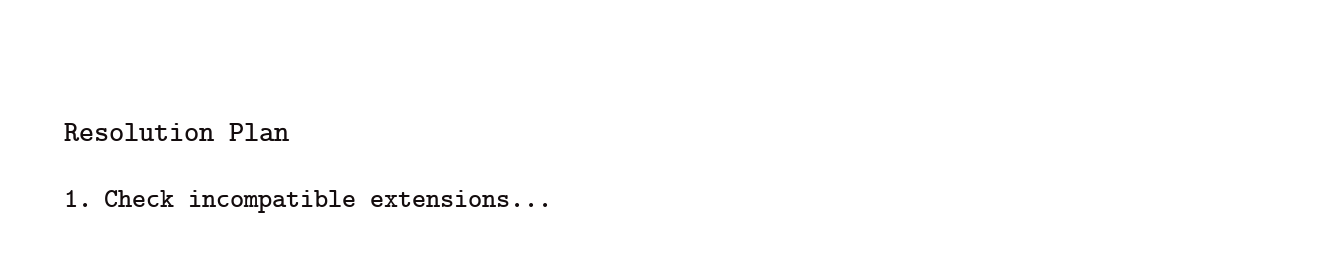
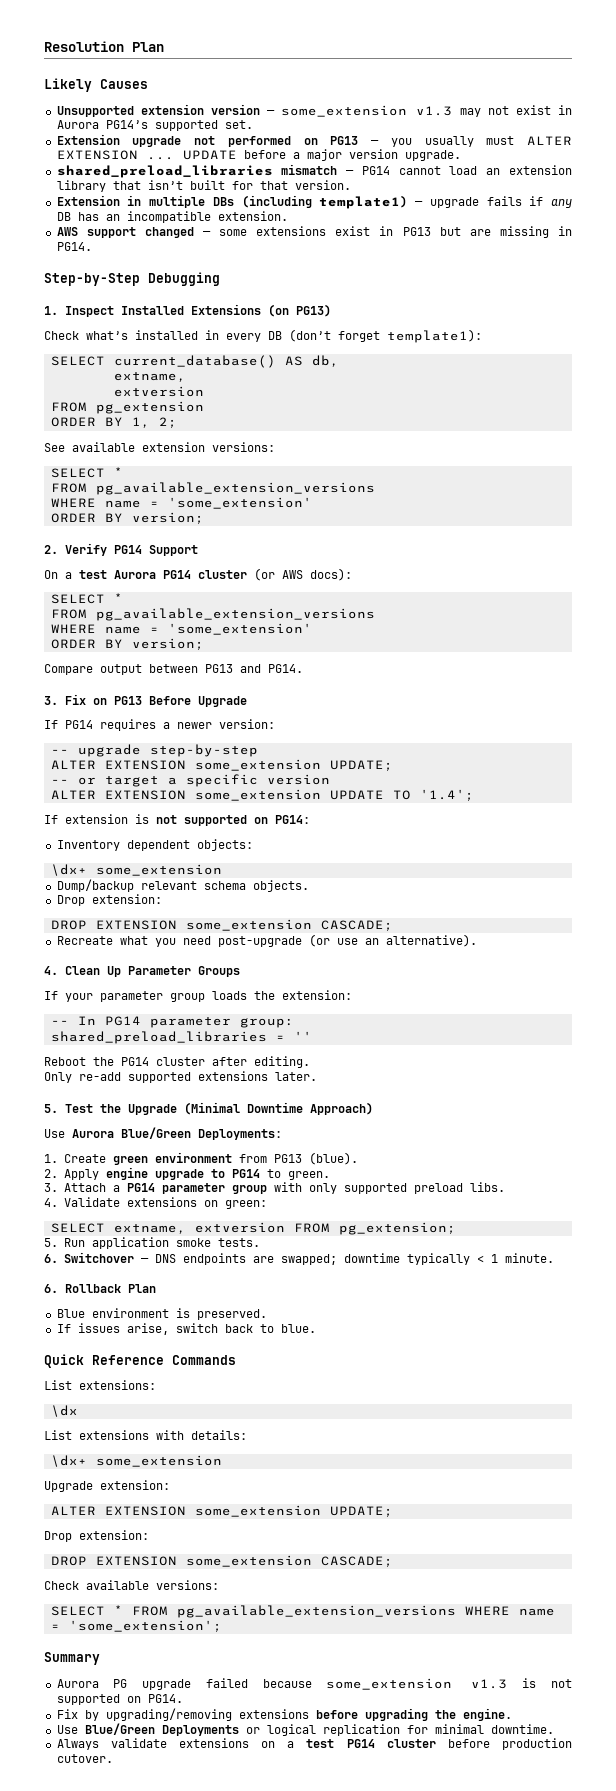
- 1. Check incompatible extensions...
+ Likely Causes
+ Unsupported extension version — some_extension v1.3 may not exist in Aurora PG14’s supported set.
+ Extension upgrade not performed on PG13 — you usually must ALTER EXTENSION ... UPDATE before a major version upgrade.
+ shared_preload_libraries mismatch — PG14 cannot load an extension library that isn’t built for that version.
+ Extension in multiple DBs (including template1) — upgrade fails if any DB has an incompatible extension.
+ AWS support changed — some extensions exist in PG13 but are missing in PG14.
+ Step-by-Step Debugging
+ 1. Inspect Installed Extensions (on PG13)
+ Check what’s installed in every DB (don’t forget template1):
+ SELECT current_database() AS db,
+ extname,
+ extversion
+ FROM pg_extension
+ ORDER BY 1, 2;
+ See available extension versions:
+ SELECT *
+ FROM pg_available_extension_versions
+ WHERE name = 'some_extension'
+ ORDER BY version;
+ 2. Verify PG14 Support
+ On a test Aurora PG14 cluster (or AWS docs):
+ SELECT *
+ FROM pg_available_extension_versions
+ WHERE name = 'some_extension'
+ ORDER BY version;
+ Compare output between PG13 and PG14.
+ 3. Fix on PG13 Before Upgrade
+ If PG14 requires a newer version:
+ -- upgrade step-by-step
+ ALTER EXTENSION some_extension UPDATE;
+ -- or target a specific version
+ ALTER EXTENSION some_extension UPDATE TO '1.4';
+ If extension is not supported on PG14:
+ Inventory dependent objects:
+ \dx+ some_extension
+ Dump/backup relevant schema objects.
+ Drop extension:
+ DROP EXTENSION some_extension CASCADE;
+ Recreate what you need post-upgrade (or use an alternative).
+ 4. Clean Up Parameter Groups
+ If your parameter group loads the extension:
+ -- In PG14 parameter group:
+ shared_preload_libraries = ''
+ Reboot the PG14 cluster after editing.
+ Only re-add supported extensions later.
+ 5. Test the Upgrade (Minimal Downtime Approach)
+ Use Aurora Blue/Green Deployments:
+ 1. Create green environment from PG13 (blue).
+ 2. Apply engine upgrade to PG14 to green.
+ 3. Attach a PG14 parameter group with only supported preload libs.
+ 4. Validate extensions on green:
+ SELECT extname, extversion FROM pg_extension;
+ 5. Run application smoke tests.
+ 6. Switchover — DNS endpoints are swapped; downtime typically < 1 minute.
+ 6. Rollback Plan
+ Blue environment is preserved.
+ If issues arise, switch back to blue.
+ Quick Reference Commands
+ List extensions:
+ \dx
+ List extensions with details:
+ \dx+ some_extension
+ Upgrade extension:
+ ALTER EXTENSION some_extension UPDATE;
+ Drop extension:
+ DROP EXTENSION some_extension CASCADE;
+ Check available versions:
+ SELECT * FROM pg_available_extension_versions WHERE name = 'some_extension';
+ Summary
+ Aurora PG upgrade failed because some_extension v1.3 is not supported on PG14.
+ Fix by upgrading/removing extensions before upgrading the engine.
+ Use Blue/Green Deployments or logical replication for minimal downtime.
+ Always validate extensions on a test PG14 cluster before production cutover.

